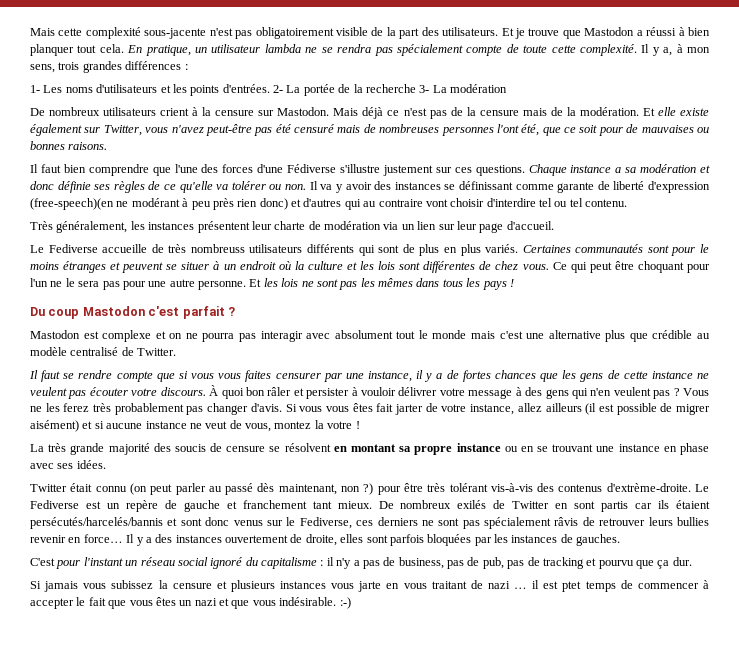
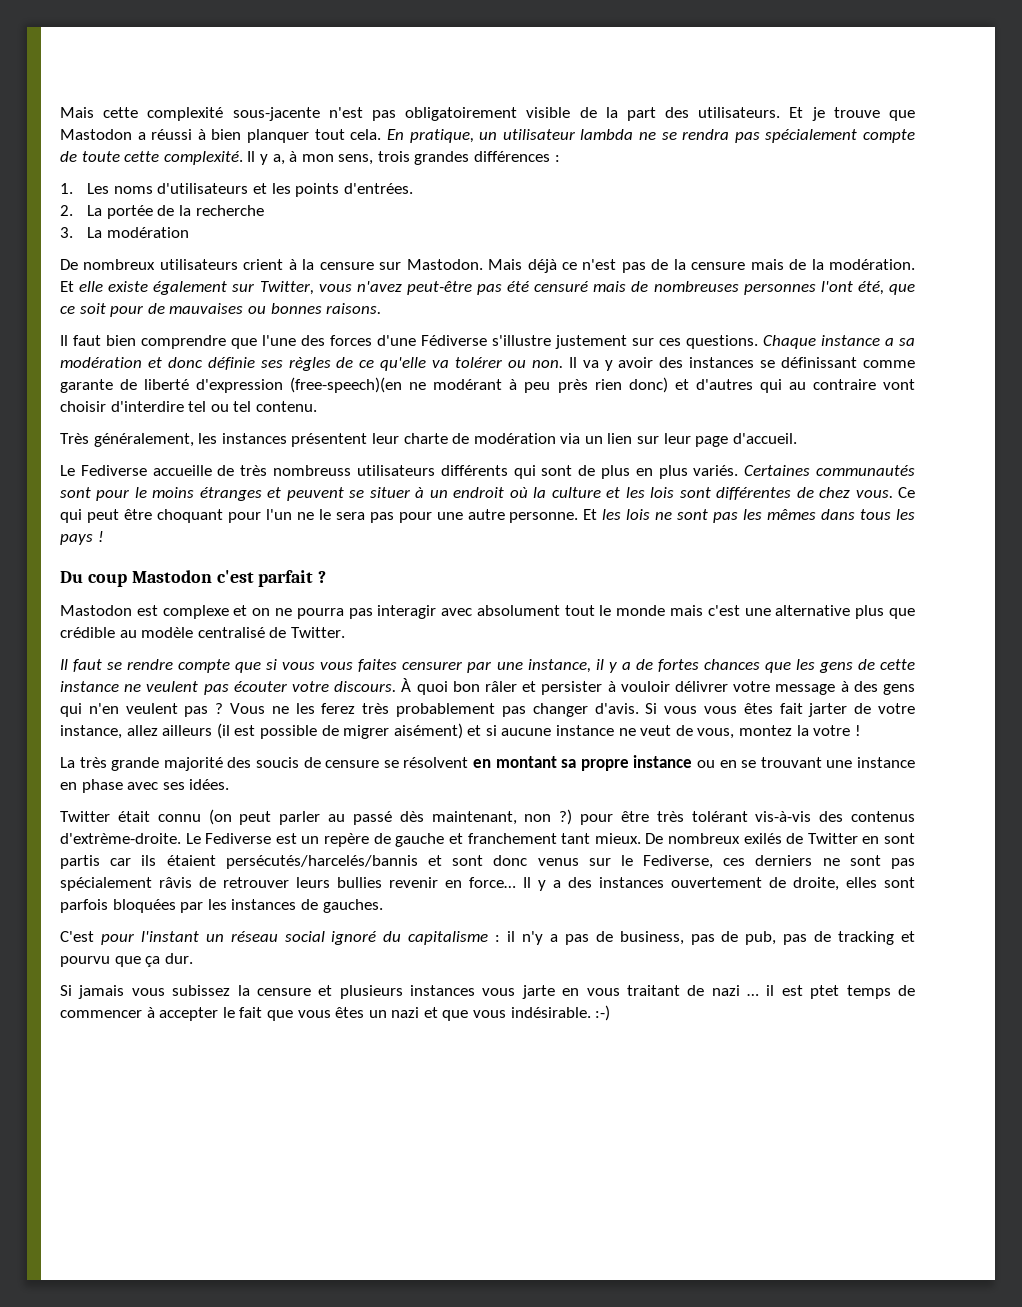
- 1- Les noms d'utilisateurs et les points d'entrées. 2- La portée de la recherche 3- La modération
+ 1. Les noms d'utilisateurs et les points d'entrées.
+ 2. La portée de la recherche
+ 3. La modération

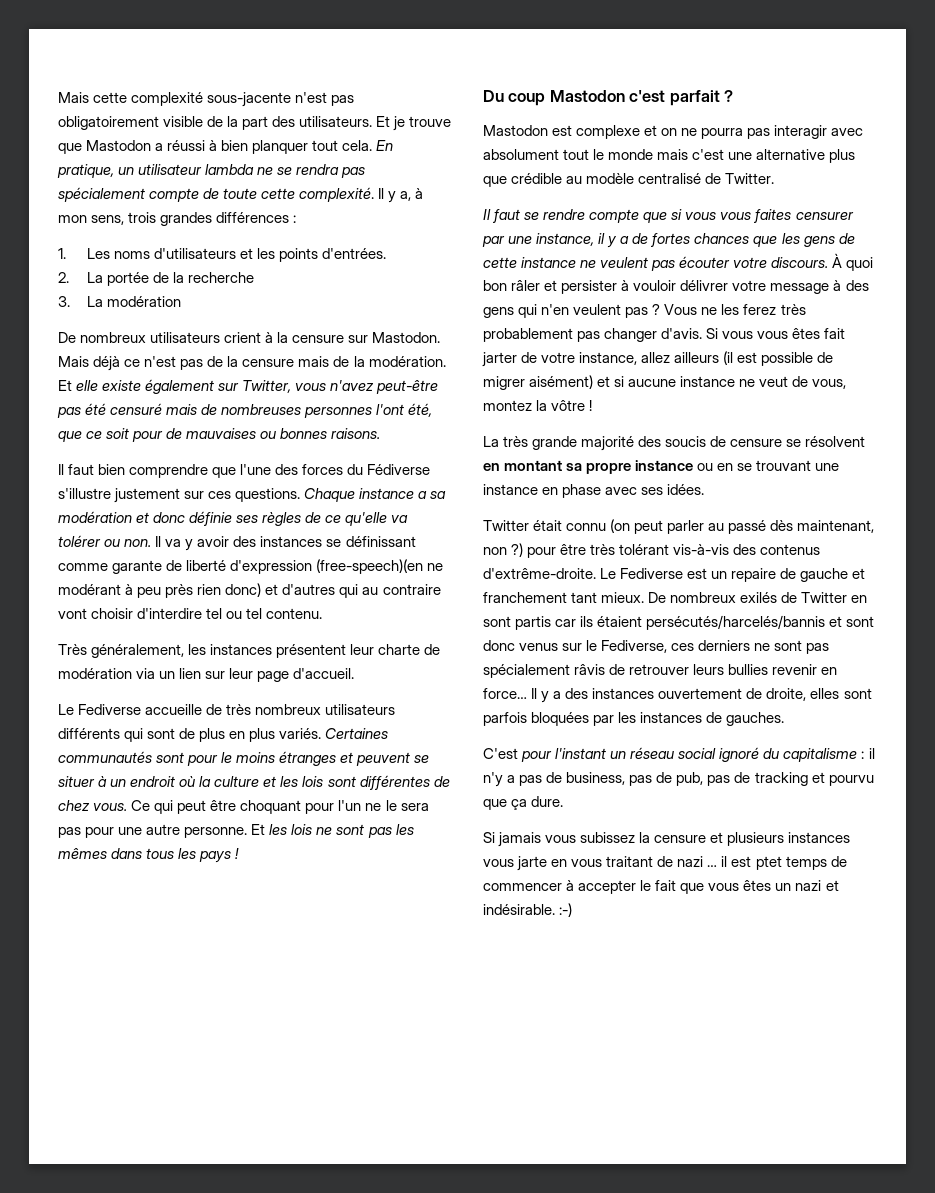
- Il faut bien comprendre que l'une des forces d'une Fédiverse s'illustre justement sur ces questions.
+ Il faut bien comprendre que l'une des forces du Fédiverse s'illustre justement sur ces questions.
- Le Fediverse accueille de très nombreuss utilisateurs différents qui sont de plus en plus variés.
+ Le Fediverse accueille de très nombreux utilisateurs différents qui sont de plus en plus variés.
- Si vous vous êtes fait jarter de votre instance, allez ailleurs (il est possible de migrer aisément) et si aucune instance ne veut de vous, montez la votre !
+ Si vous vous êtes fait jarter de votre instance, allez ailleurs (il est possible de migrer aisément) et si aucune instance ne veut de vous, montez la vôtre !
- Twitter était connu (on peut parler au passé dès maintenant, non ?) pour être très tolérant vis-à-vis des contenus d'extrème-droite.
+ Twitter était connu (on peut parler au passé dès maintenant, non ?) pour être très tolérant vis-à-vis des contenus d'extrême-droite.
- Le Fediverse est un repère de gauche et franchement tant mieux.
+ Le Fediverse est un repaire de gauche et franchement tant mieux.
- C'est pour l'instant un réseau social ignoré du capitalisme : il n'y a pas de business, pas de pub, pas de tracking et pourvu que ça dur.
+ C'est pour l'instant un réseau social ignoré du capitalisme : il n'y a pas de business, pas de pub, pas de tracking et pourvu que ça dure.
- Si jamais vous subissez la censure et plusieurs instances vous jarte en vous traitant de nazi … il est ptet temps de commencer à accepter le fait que vous êtes un nazi et que vous indésirable. :-)
+ Si jamais vous subissez la censure et plusieurs instances vous jarte en vous traitant de nazi … il est ptet temps de commencer à accepter le fait que vous êtes un nazi et indésirable. :-)

